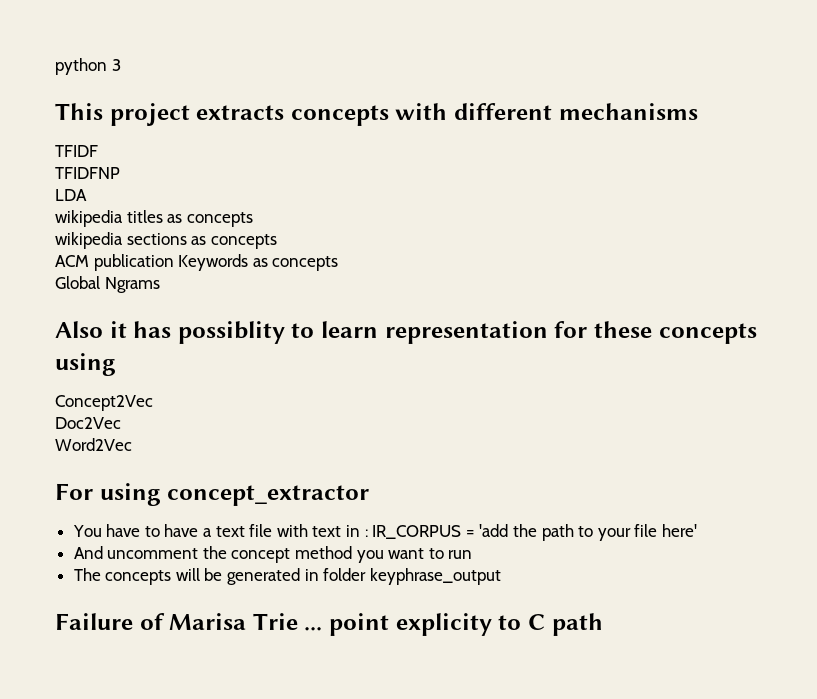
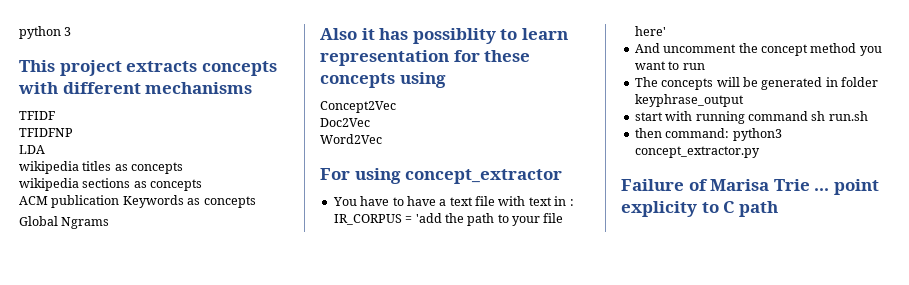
+ start with running command sh run.sh
+ then command: python3 concept_extractor.py

